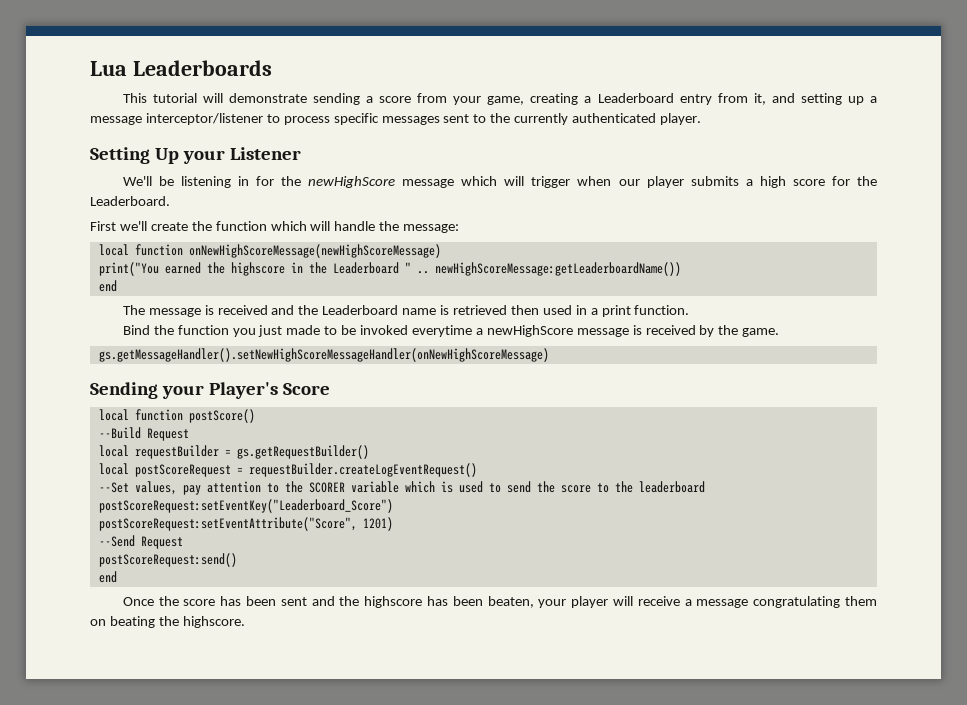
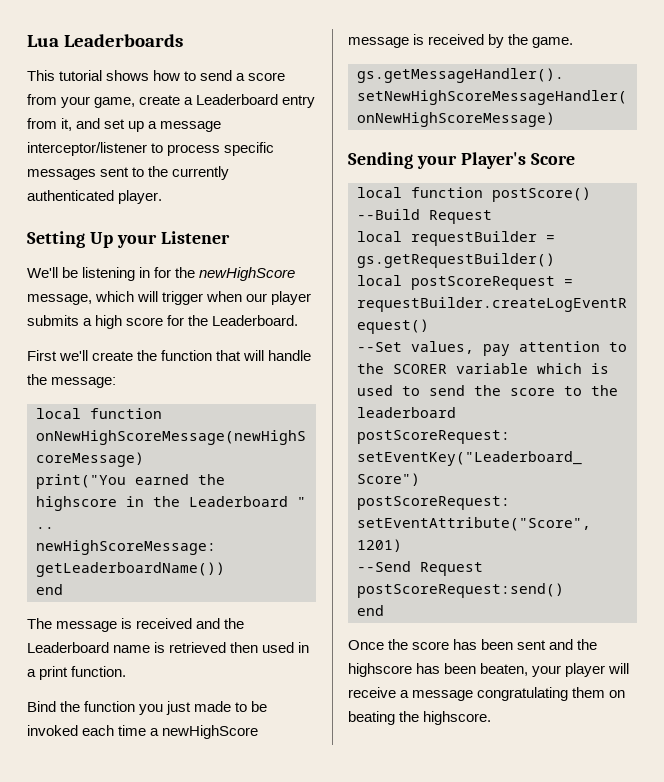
- This tutorial will demonstrate sending a score from your game, creating a Leaderboard entry from it, and setting up a message interceptor/listener to process specific messages sent to the currently authenticated player.
+ This tutorial shows how to send a score from your game, create a Leaderboard entry from it, and set up a message interceptor/listener to process specific messages sent to the currently authenticated player.
- We'll be listening in for the newHighScore message which will trigger when our player submits a high score for the Leaderboard.
+ We'll be listening in for the newHighScore message, which will trigger when our player submits a high score for the Leaderboard.
- First we'll create the function which will handle the message:
+ First we'll create the function that will handle the message:
- Bind the function you just made to be invoked everytime a newHighScore message is received by the game.
+ Bind the function you just made to be invoked each time a newHighScore message is received by the game.

